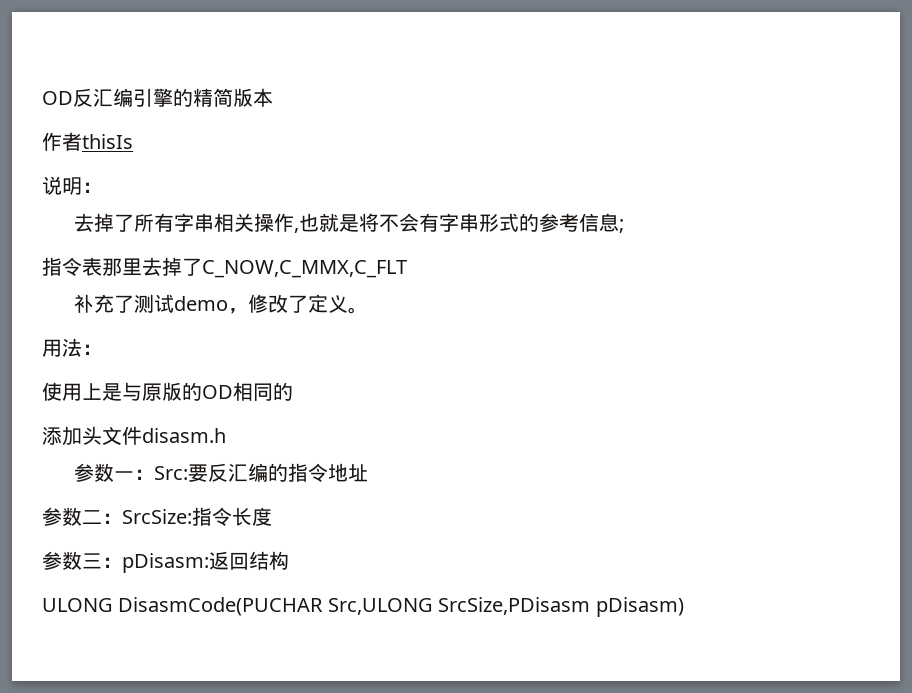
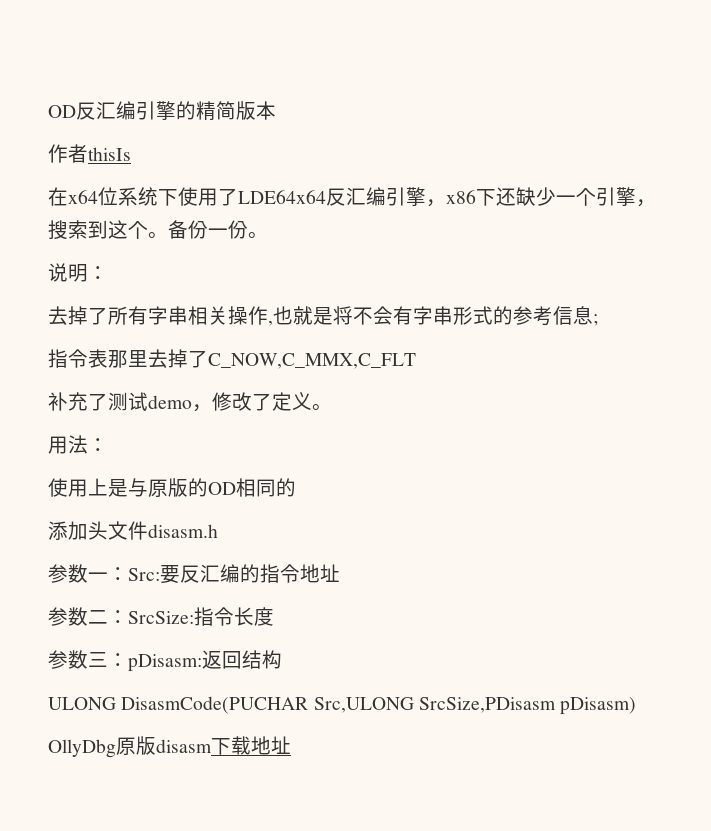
+ 在x64位系统下使用了LDE64x64反汇编引擎，x86下还缺少一个引擎，搜索到这个。备份一份。
+ OllyDbg原版disasm下载地址

